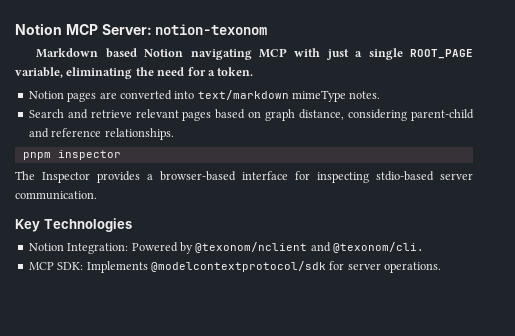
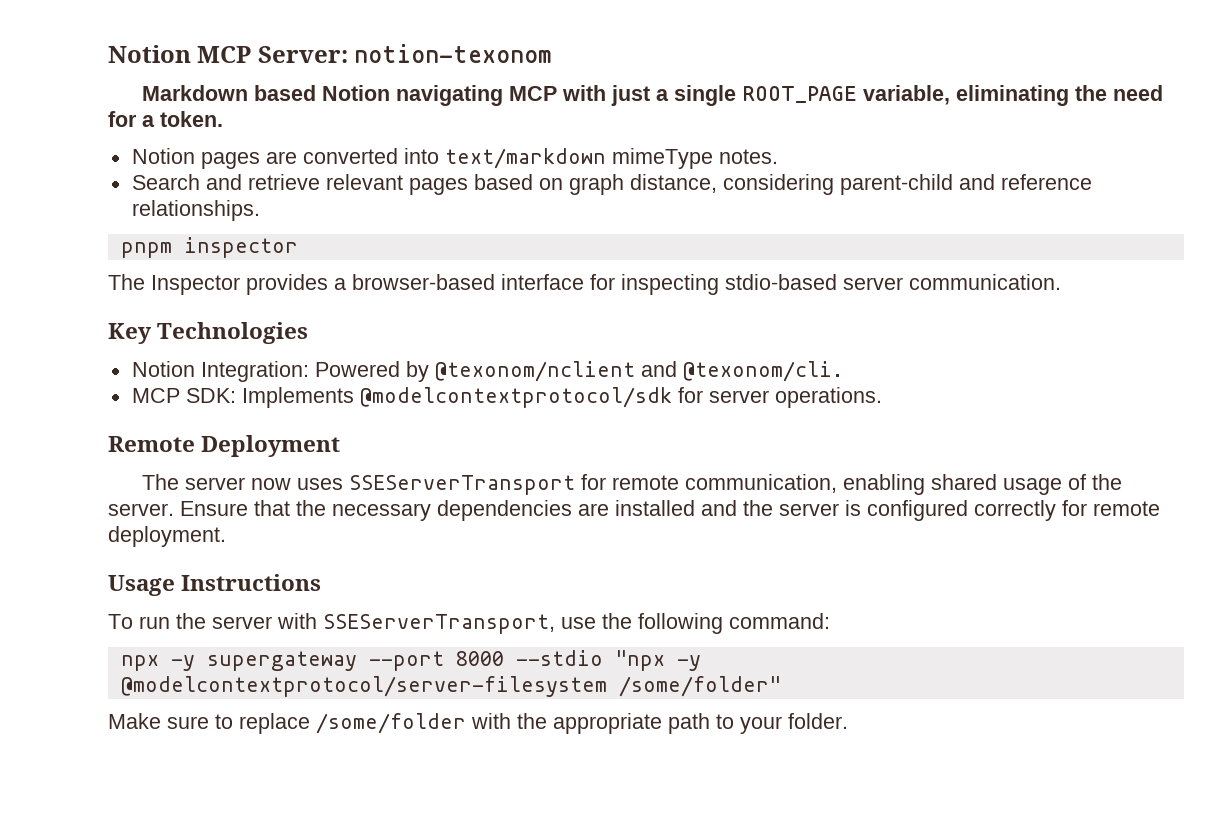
+ Remote Deployment
+ The server now uses SSEServerTransport for remote communication, enabling shared usage of the server. Ensure that the necessary dependencies are installed and the server is configured correctly for remote deployment.
+ Usage Instructions
+ To run the server with SSEServerTransport, use the following command:
+ npx -y supergateway --port 8000 --stdio "npx -y @modelcontextprotocol/server-filesystem /some/folder"
+ Make sure to replace /some/folder with the appropriate path to your folder.

